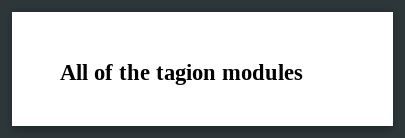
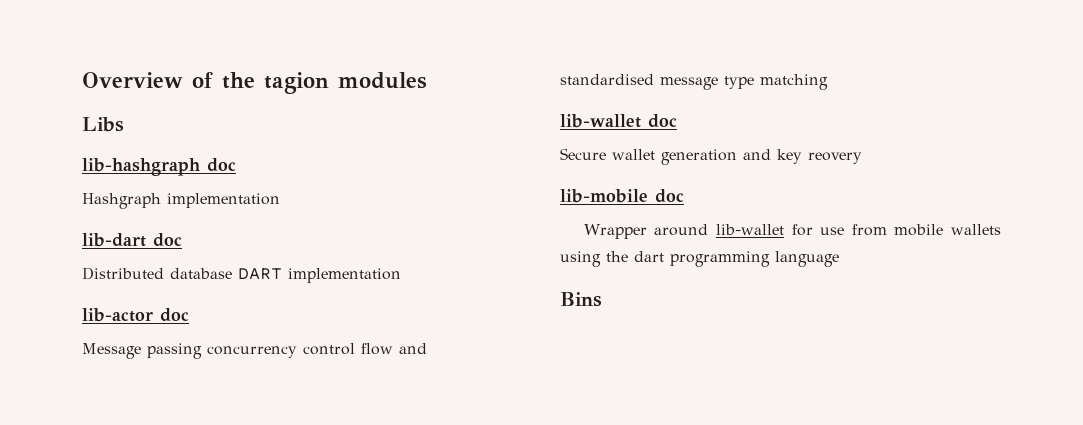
- All of the tagion modules
+ Overview of the tagion modules
+ Libs
+ lib-hashgraph doc
+ Hashgraph implementation
+ lib-dart doc
+ Distributed database DART implementation
+ lib-actor doc
+ Message passing concurrency control flow and standardised message type matching
+ lib-wallet doc
+ Secure wallet generation and key reovery
+ lib-mobile doc
+ Wrapper around lib-wallet for use from mobile wallets using the dart programming language
+ Bins

